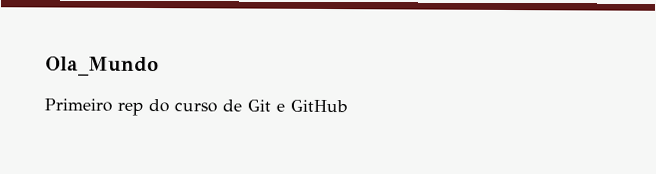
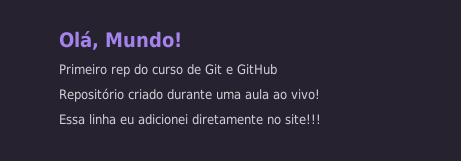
- Ola_Mundo
+ Olá, Mundo!
+ Repositório criado durante uma aula ao vivo!
+ Essa linha eu adicionei diretamente no site!!!

